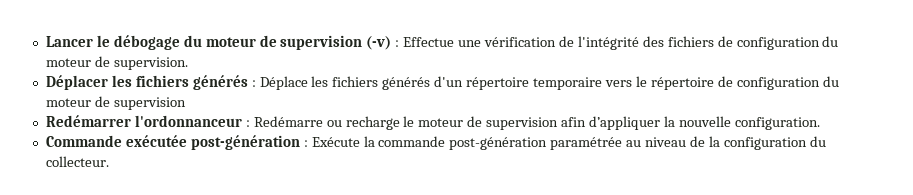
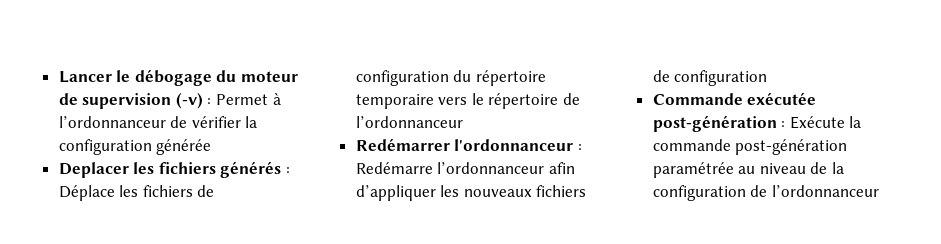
- Lancer le débogage du moteur de supervision (-v) : Effectue une vérification de l'intégrité des fichiers de configuration du moteur de supervision.
- Déplacer les fichiers générés : Déplace les fichiers générés d'un répertoire temporaire vers le répertoire de configuration du moteur de supervision
+ Lancer le débogage du moteur de supervision (-v) : Permet à l’ordonnanceur de vérifier la configuration générée
+ Deplacer les fichiers générés : Déplace les fichiers de configuration du répertoire temporaire vers le répertoire de l’ordonnanceur
- Redémarrer l'ordonnanceur : Redémarre ou recharge le moteur de supervision afin d’appliquer la nouvelle configuration.
+ Redémarrer l'ordonnanceur : Redémarre l’ordonnanceur afin d’appliquer les nouveaux fichiers de configuration
- Commande exécutée post-génération : Exécute la commande post-génération paramétrée au niveau de la configuration du collecteur.
+ Commande exécutée post-génération : Exécute la commande post-génération paramétrée au niveau de la configuration de l’ordonnanceur

